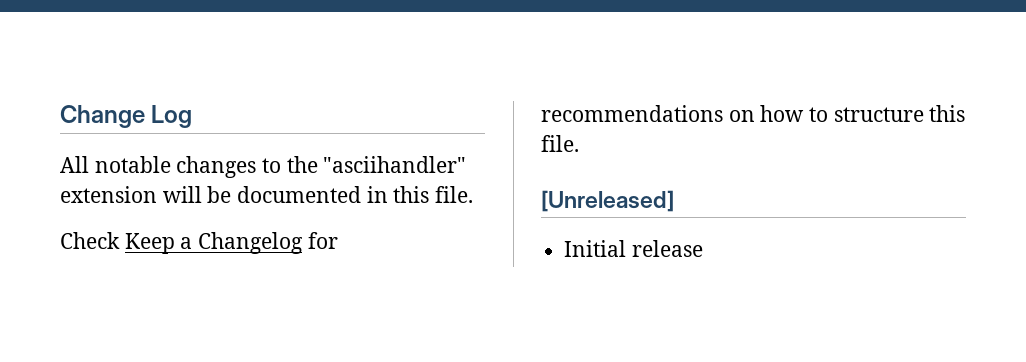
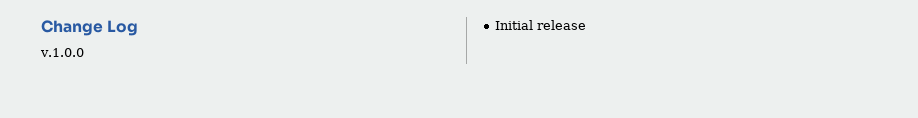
- All notable changes to the "asciihandler" extension will be documented in this file.
- Check Keep a Changelog for recommendations on how to structure this file.
- [Unreleased]
+ v.1.0.0

